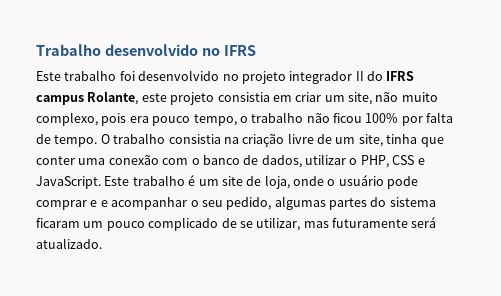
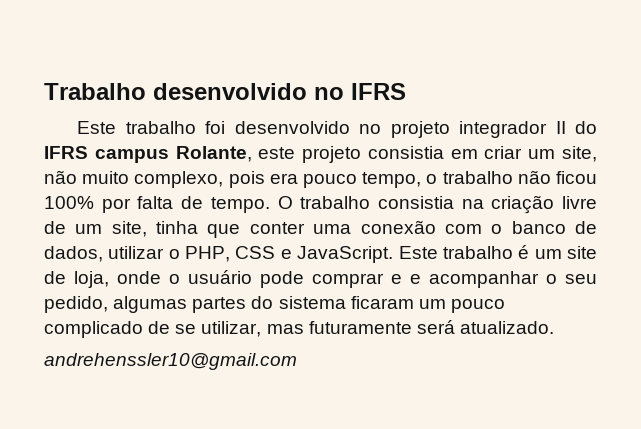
+ andrehenssler10@gmail.com

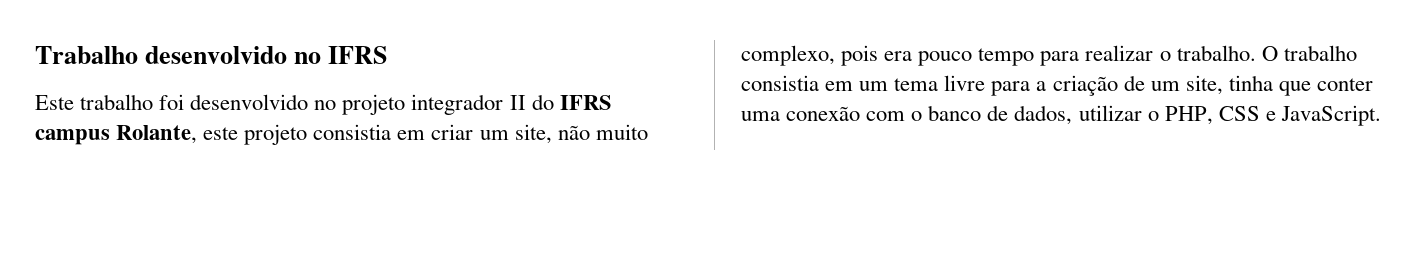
- Este trabalho foi desenvolvido no projeto integrador II do IFRS campus Rolante, este projeto consistia em criar um site, não muito complexo, pois era pouco tempo, o trabalho não ficou 100% por falta de tempo. O trabalho consistia na criação livre de um site, tinha que conter uma conexão com o banco de dados, utilizar o PHP, CSS e JavaScript. Este trabalho é um site de loja, onde o usuário pode comprar e e acompanhar o seu pedido, algumas partes do sistema ficaram um pouco complicado de se utilizar, mas futuramente será atualizado.
- andrehenssler10@gmail.com
+ Este trabalho foi desenvolvido no projeto integrador II do IFRS campus Rolante, este projeto consistia em criar um site, não muito complexo, pois era pouco tempo para realizar o trabalho. O trabalho consistia em um tema livre para a criação de um site, tinha que conter uma conexão com o banco de dados, utilizar o PHP, CSS e JavaScript.

